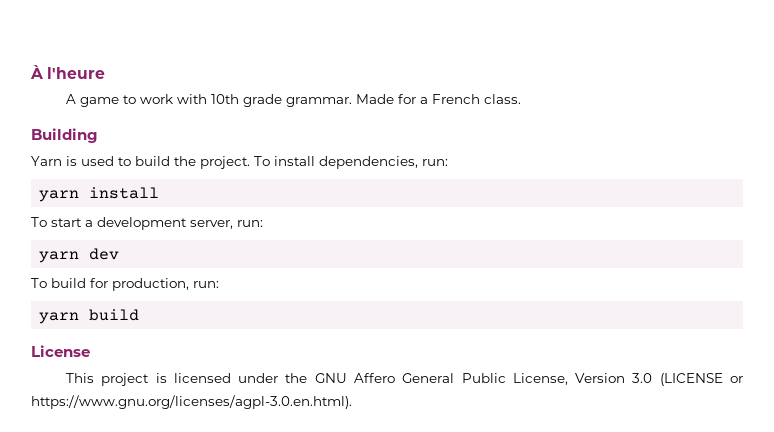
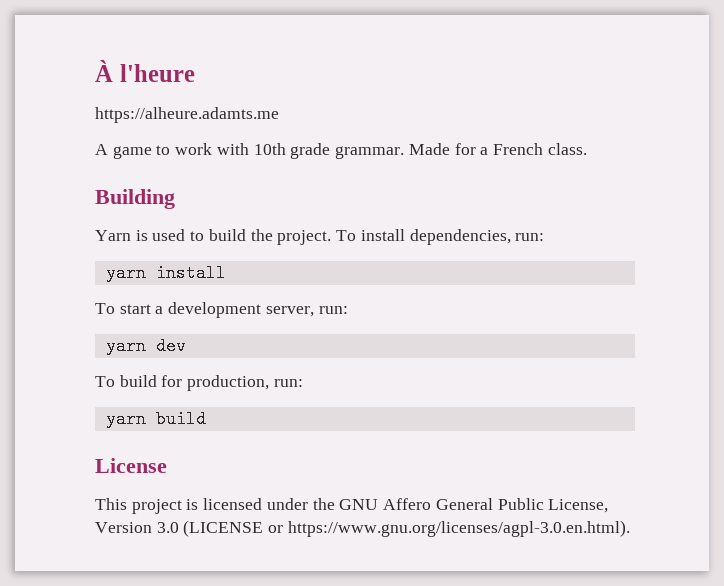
+ https://alheure.adamts.me

